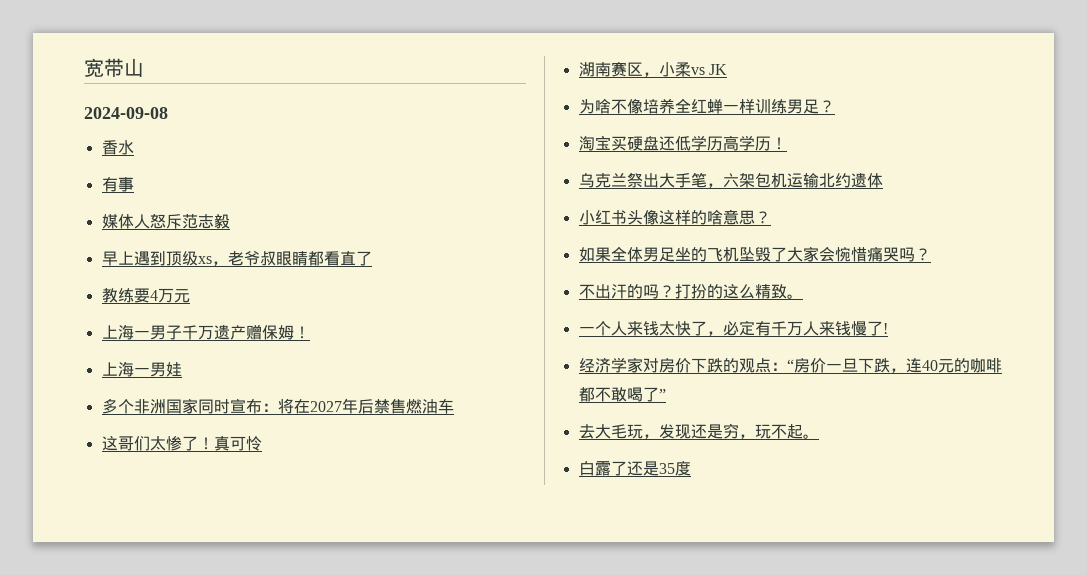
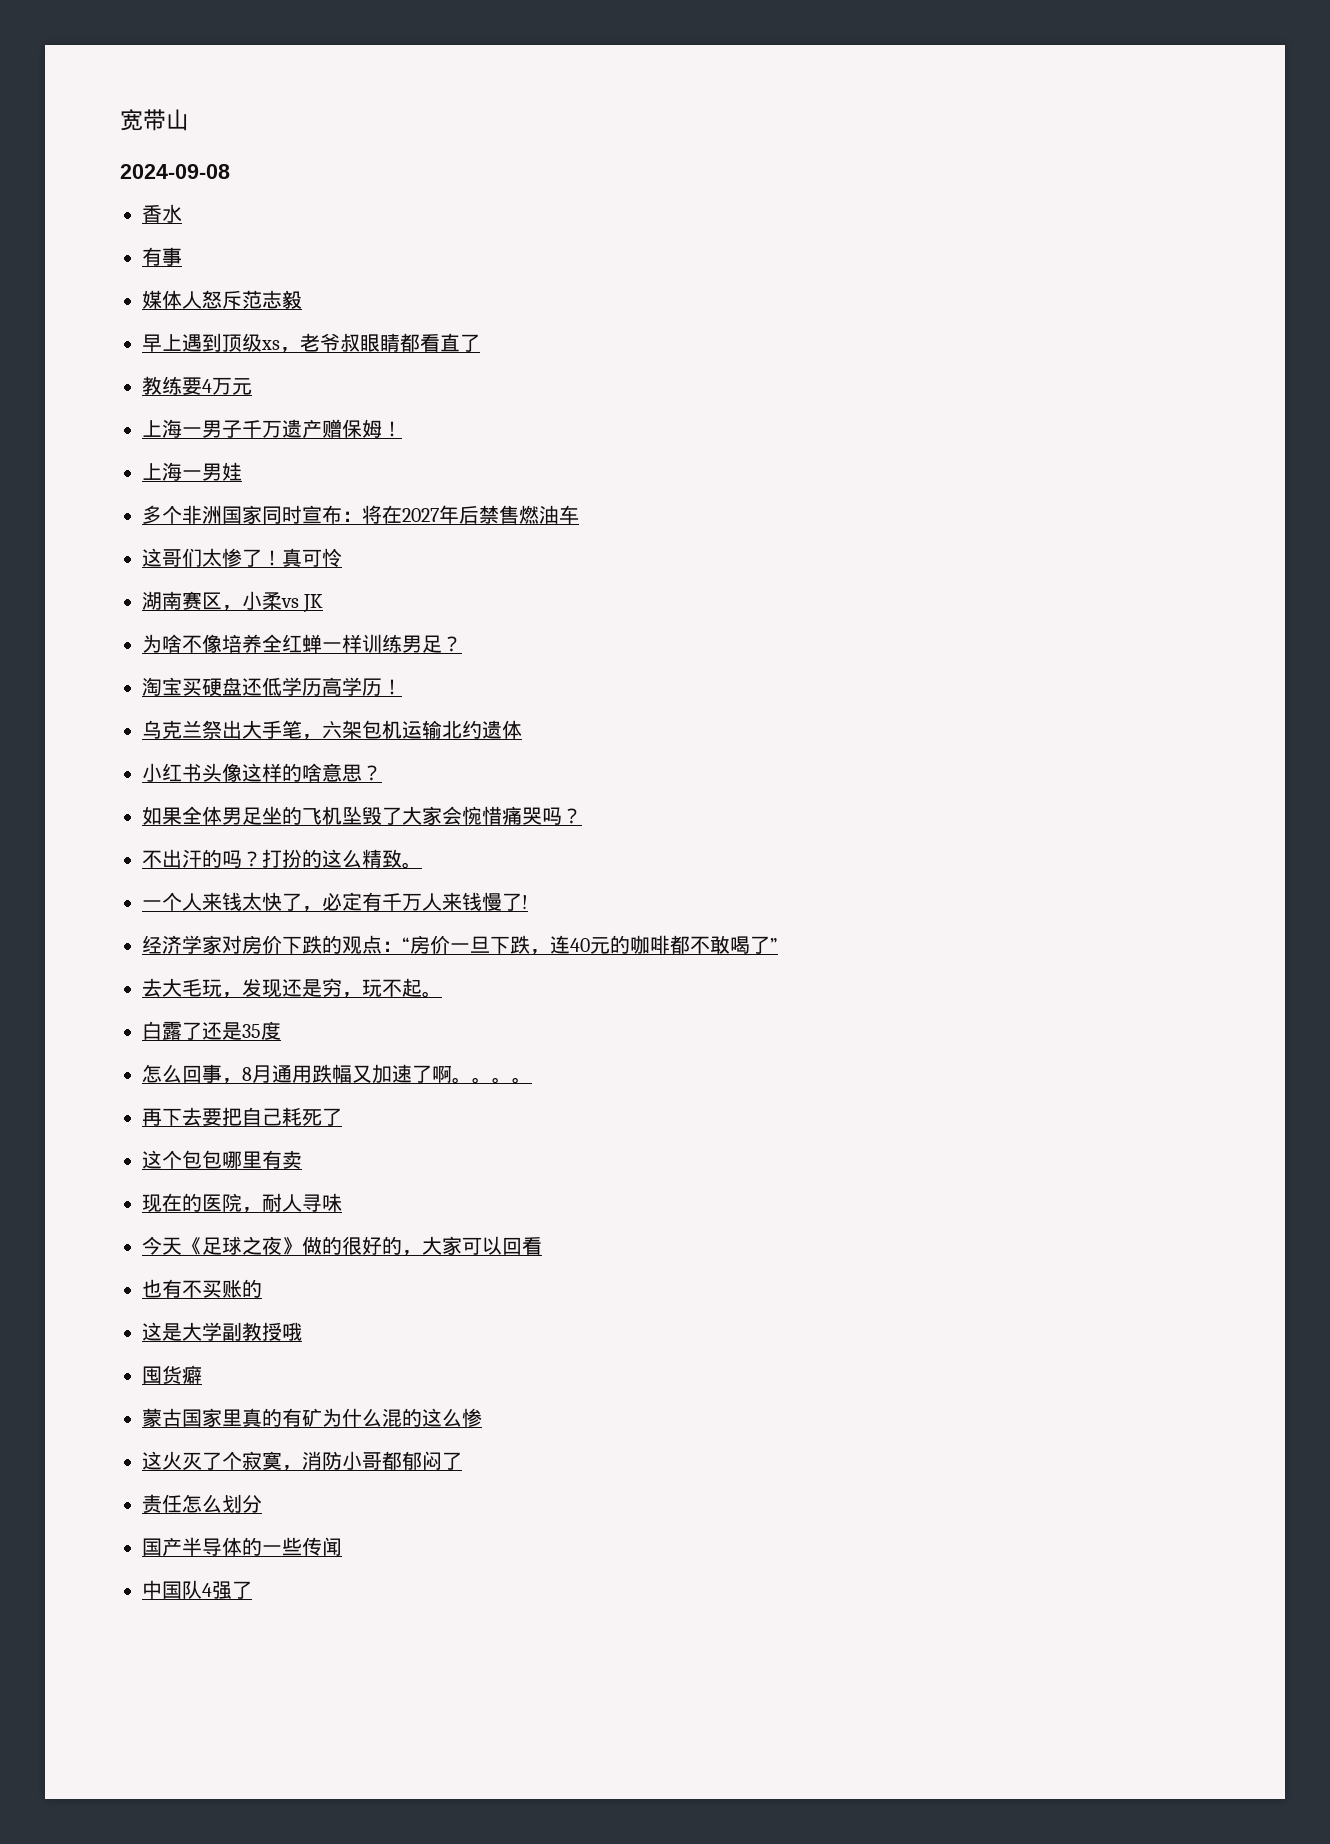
+ 怎么回事，8月通用跌幅又加速了啊。。。。
+ 再下去要把自己耗死了
+ 这个包包哪里有卖
+ 现在的医院，耐人寻味
+ 今天《足球之夜》做的很好的，大家可以回看
+ 也有不买账的
+ 这是大学副教授哦
+ 囤货癖
+ 蒙古国家里真的有矿为什么混的这么惨
+ 这火灭了个寂寞，消防小哥都郁闷了
+ 责任怎么划分
+ 国产半导体的一些传闻
+ 中国队4强了

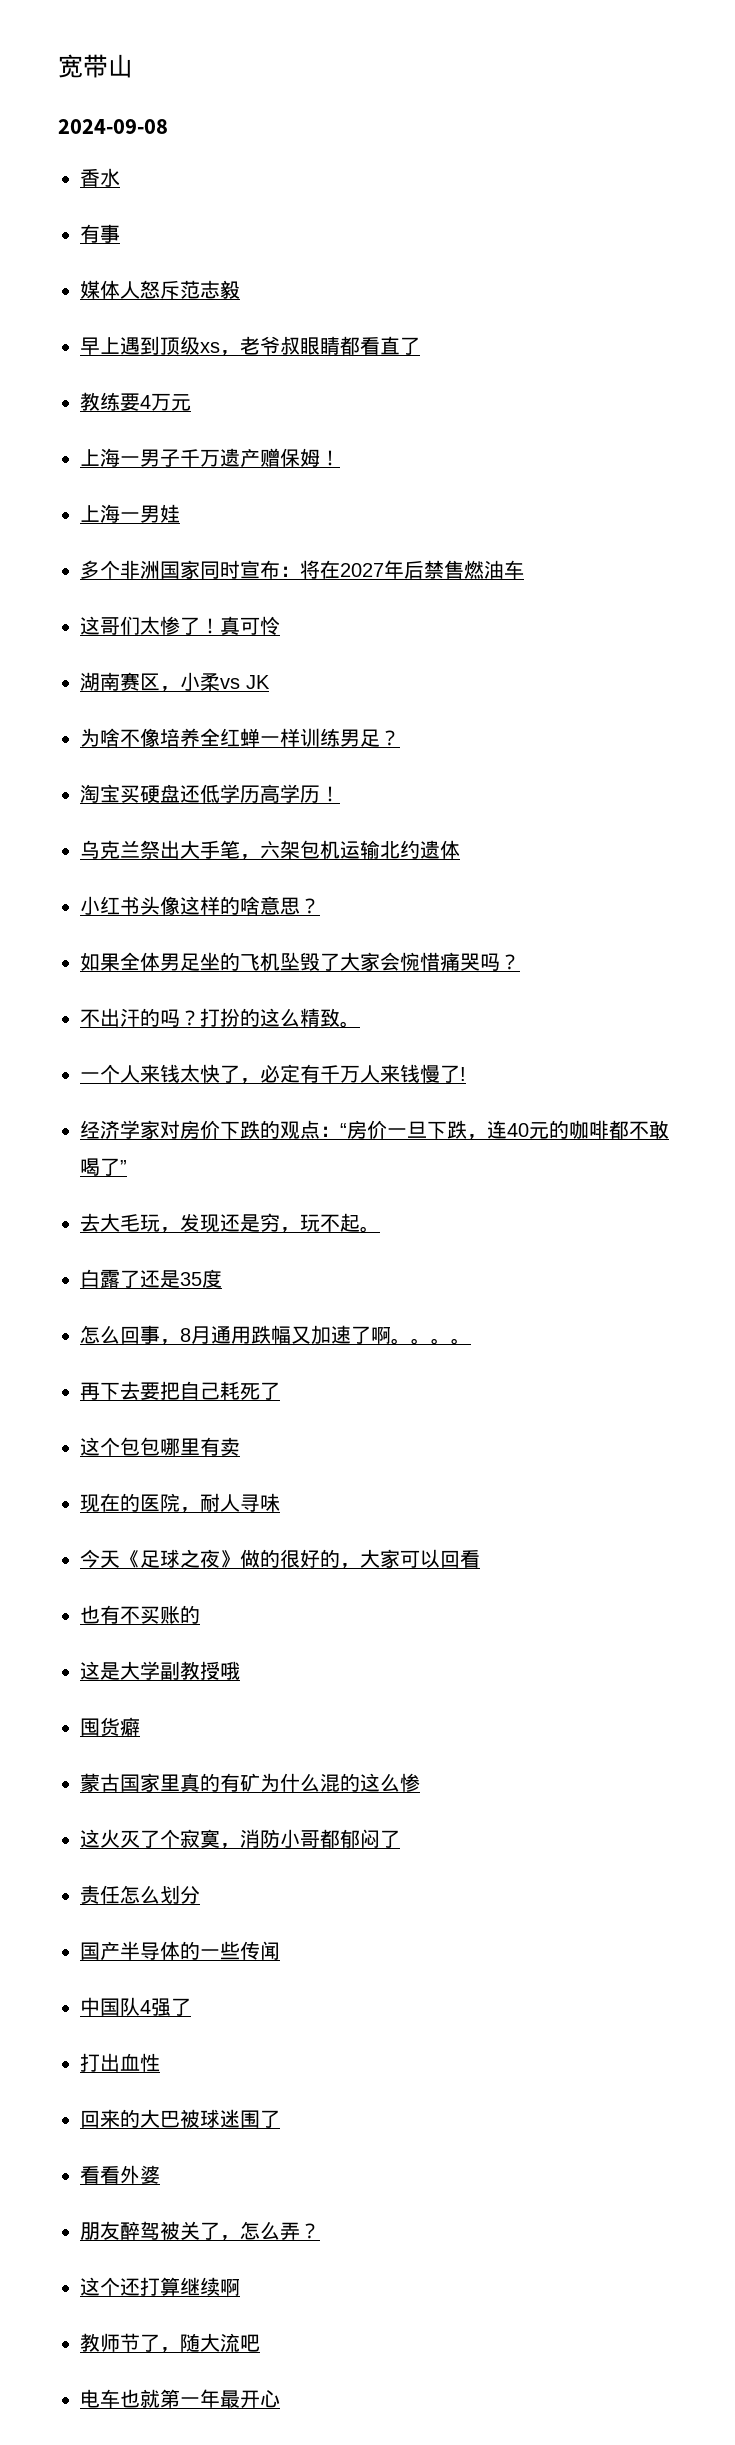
+ 打出血性
+ 回来的大巴被球迷围了
+ 看看外婆
+ 朋友醉驾被关了，怎么弄？
+ 这个还打算继续啊
+ 教师节了，随大流吧
+ 电车也就第一年最开心

